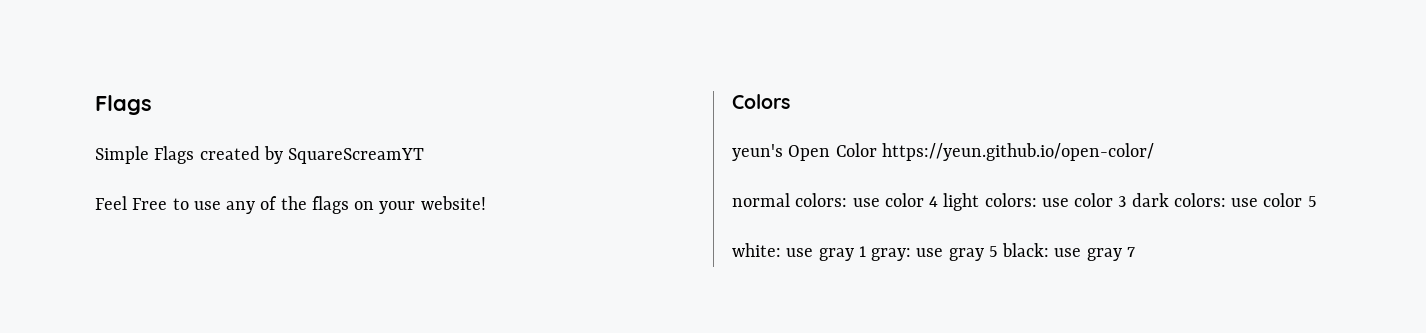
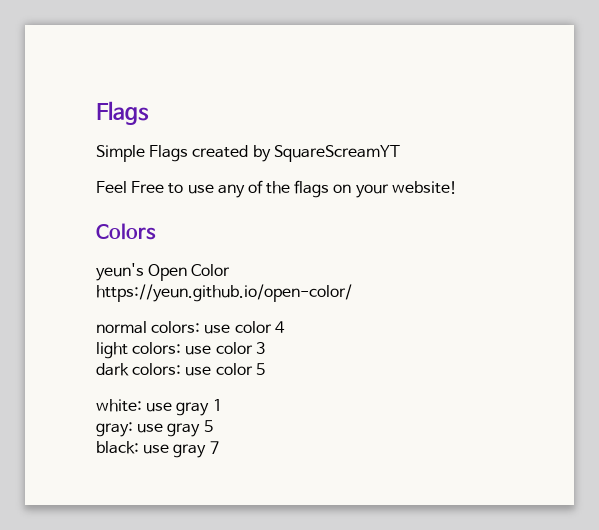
- yeun's Open Color https://yeun.github.io/open-color/
+ yeun's Open Color
+ https://yeun.github.io/open-color/
- normal colors: use color 4 light colors: use color 3 dark colors: use color 5
+ normal colors: use color 4
+ light colors: use color 3
+ dark colors: use color 5
- white: use gray 1 gray: use gray 5 black: use gray 7
+ white: use gray 1
+ gray: use gray 5
+ black: use gray 7

